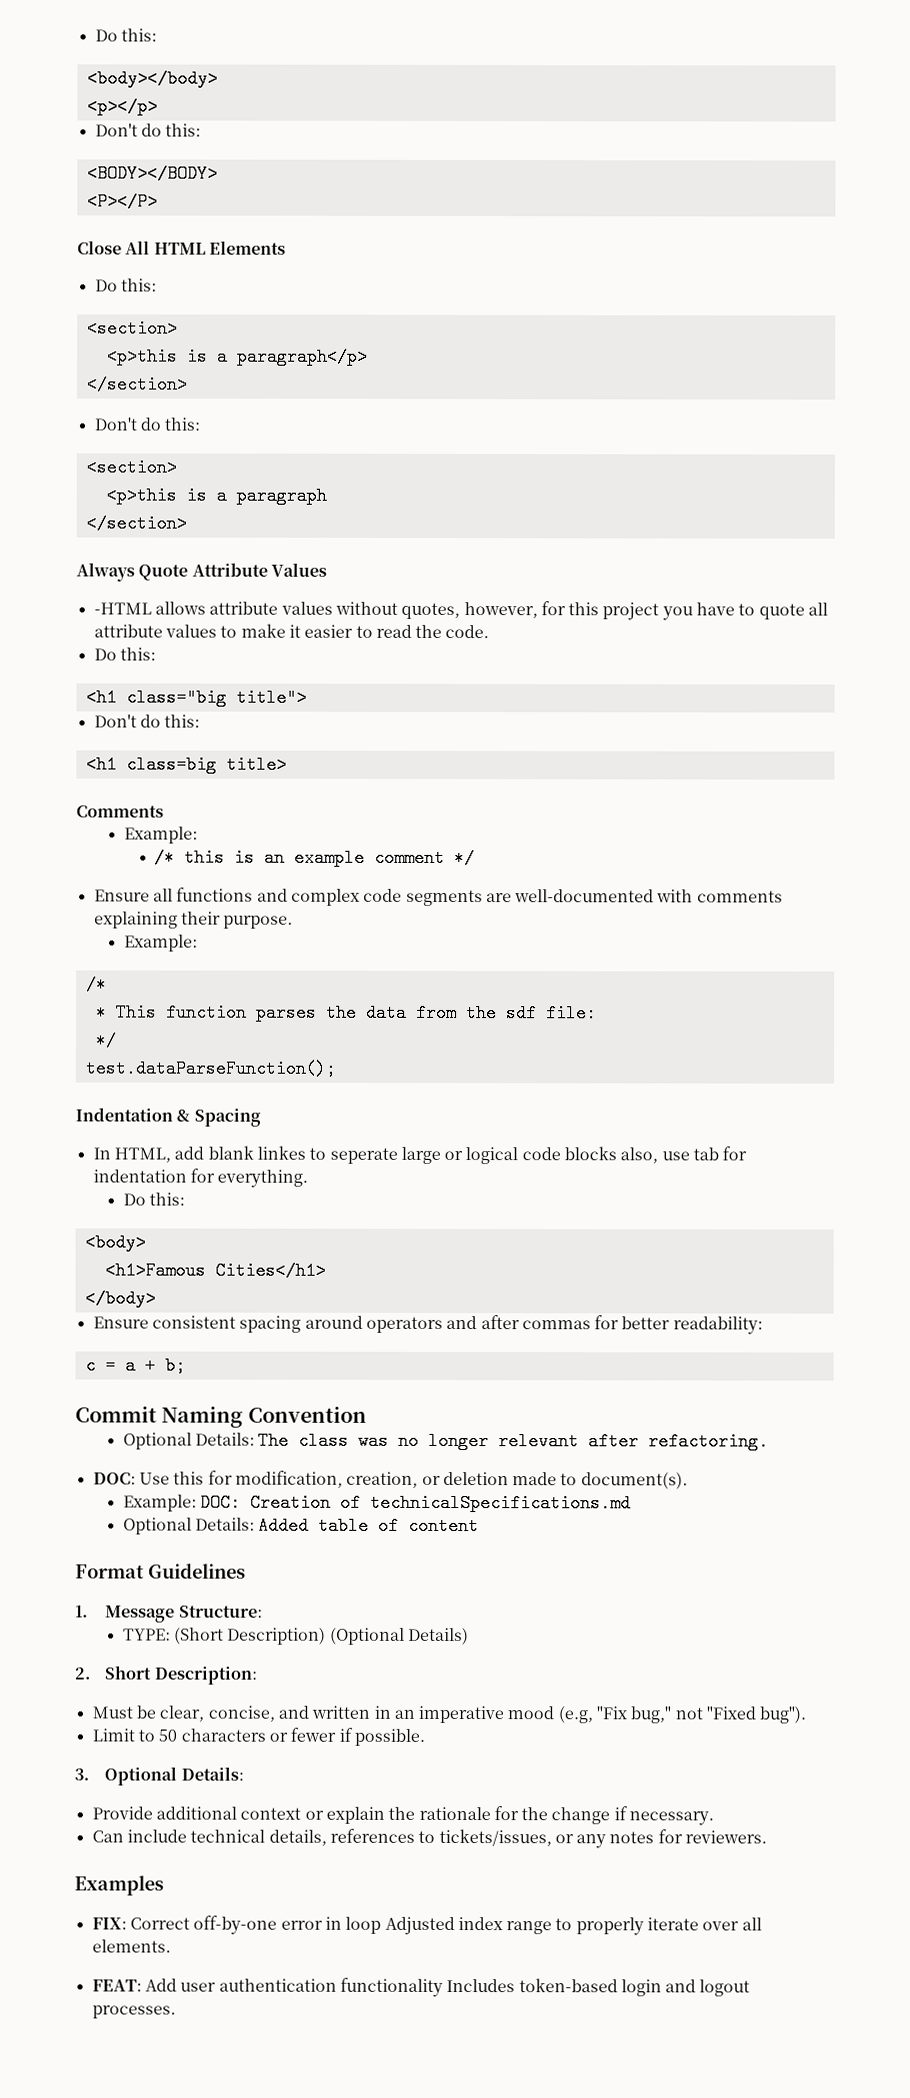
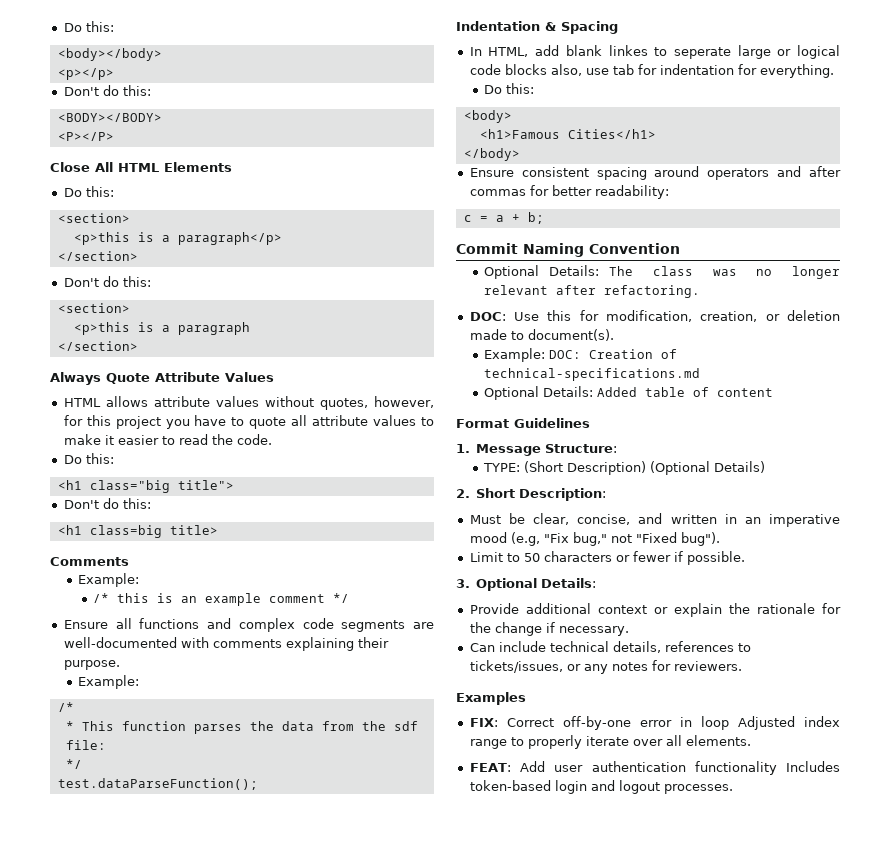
- -HTML allows attribute values without quotes, however, for this project you have to quote all attribute values to make it easier to read the code.
+ HTML allows attribute values without quotes, however, for this project you have to quote all attribute values to make it easier to read the code.
- Example: DOC: Creation of technicalSpecifications.md
+ Example: DOC: Creation of technical-specifications.md

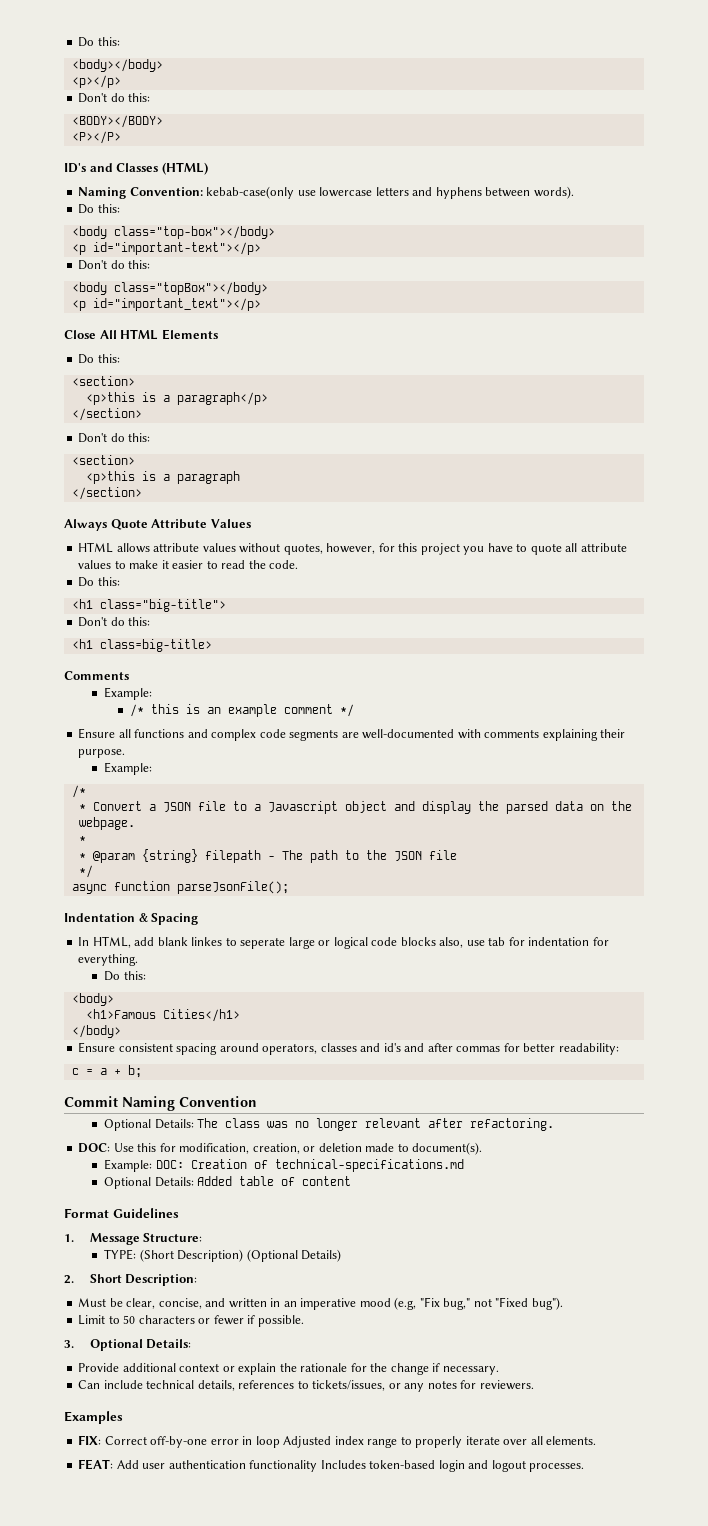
+ ID's and Classes (HTML)
+ Naming Convention: kebab-case(only use lowercase letters and hyphens between words).
+ Do this:
+ <body class="top-box"></body>
+ <p id="important-text"></p>
+ Don't do this:
+ <body class="topBox"></body>
+ <p id="important_text"></p>
- <h1 class="big title">
+ <h1 class="big-title">
- <h1 class=big title>
+ <h1 class=big-title>
- * This function parses the data from the sdf file:
+ * Convert a JSON file to a Javascript object and display the parsed data on the webpage.
+ *
+ * @param {string} filepath - The path to the JSON file
  */
- test.dataParseFunction();
+ async function parseJsonFile();
- Ensure consistent spacing around operators and after commas for better readability:
+ Ensure consistent spacing around operators, classes and id's and after commas for better readability:

